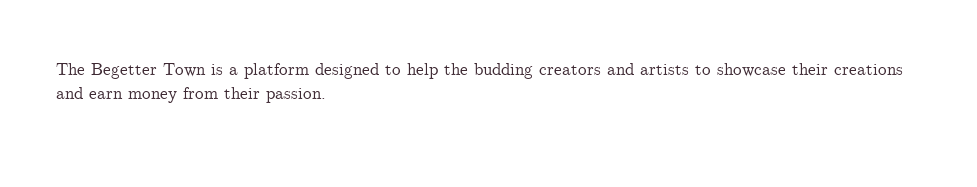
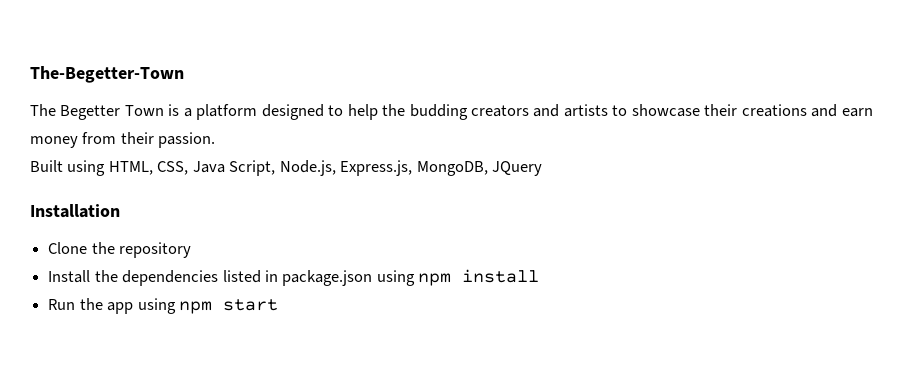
+ The-Begetter-Town
+ Built using HTML, CSS, Java Script, Node.js, Express.js, MongoDB, JQuery
+ Installation
+ Clone the repository
+ Install the dependencies listed in package.json using npm install
+ Run the app using npm start

